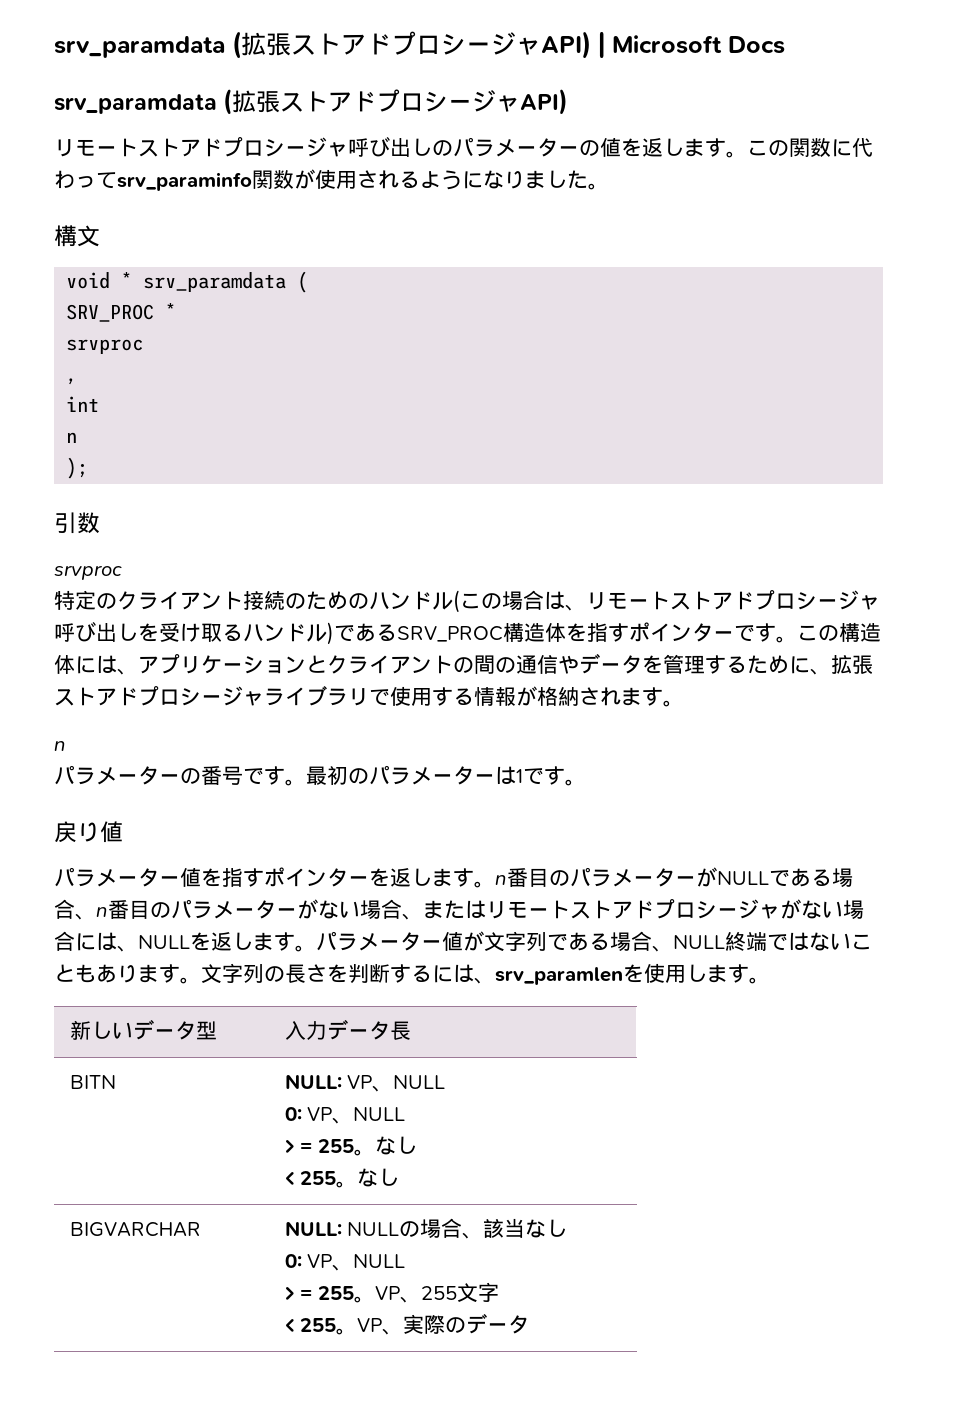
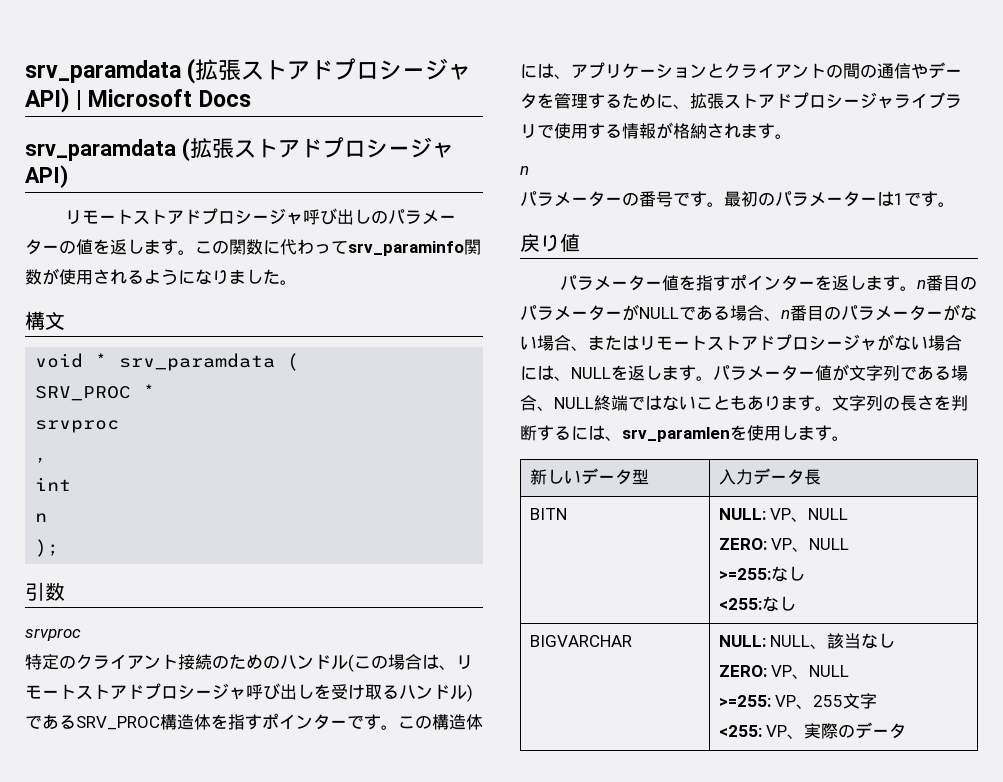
  BITN | NULL: VP、NULL
- 0: VP、NULL
- > = 255。なし
- < 255。なし
+ ZERO: VP、NULL
+ >=255:なし
+ <255:なし
- BIGVARCHAR | NULL: NULLの場合、該当なし
- 0: VP、NULL
- > = 255。VP、255文字
- < 255。VP、実際のデータ
+ BIGVARCHAR | NULL: NULL、該当なし
+ ZERO: VP、NULL
+ >=255: VP、255文字
+ <255: VP、実際のデータ

